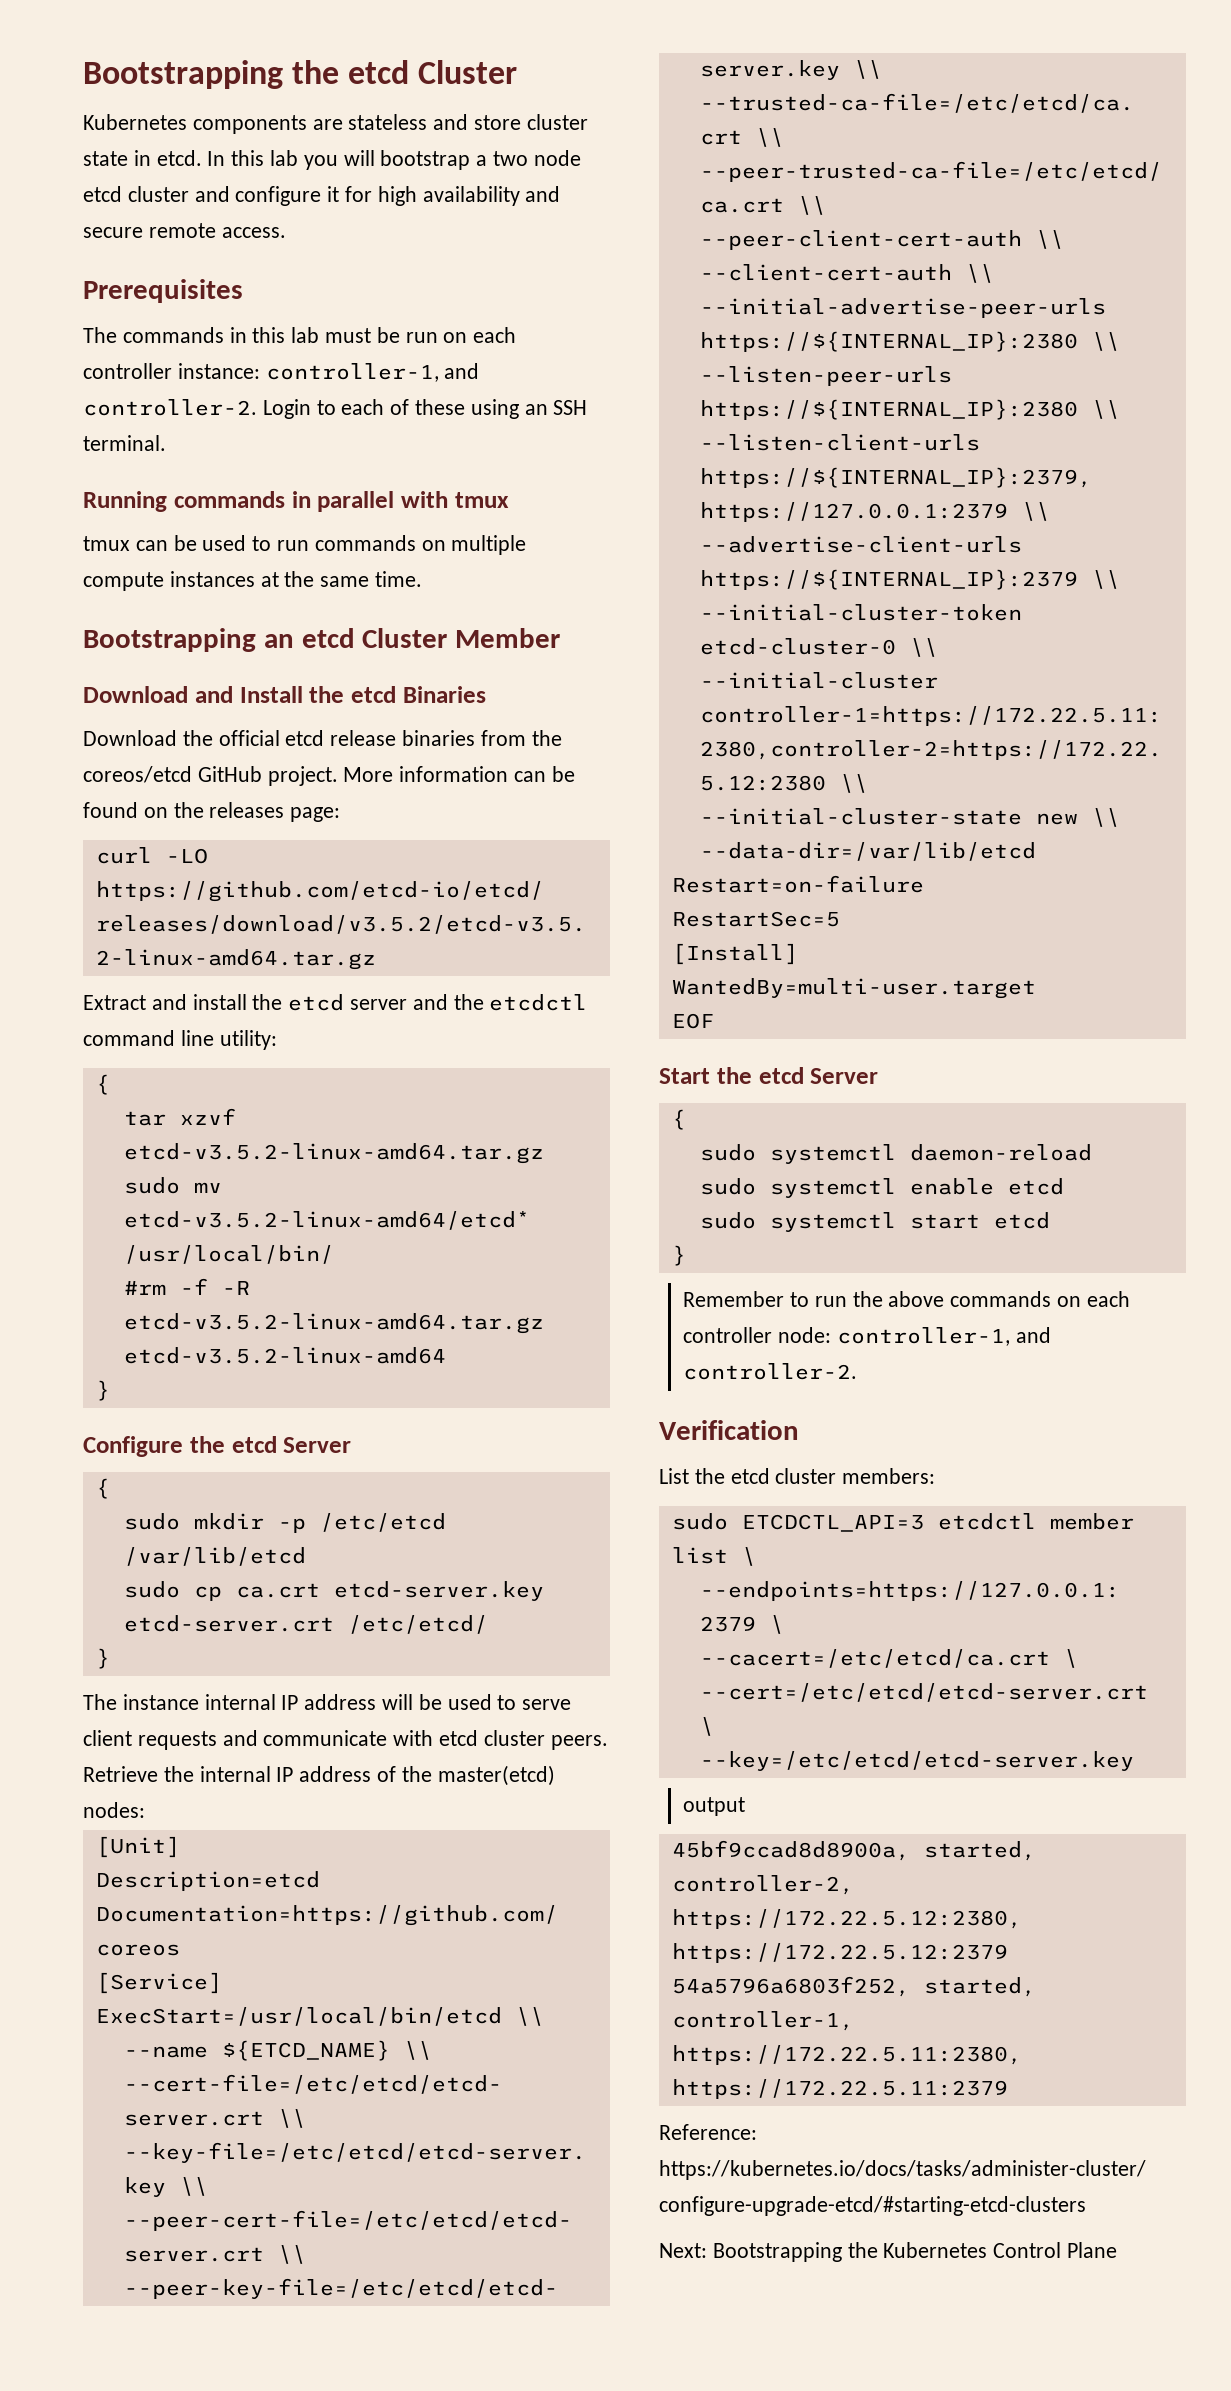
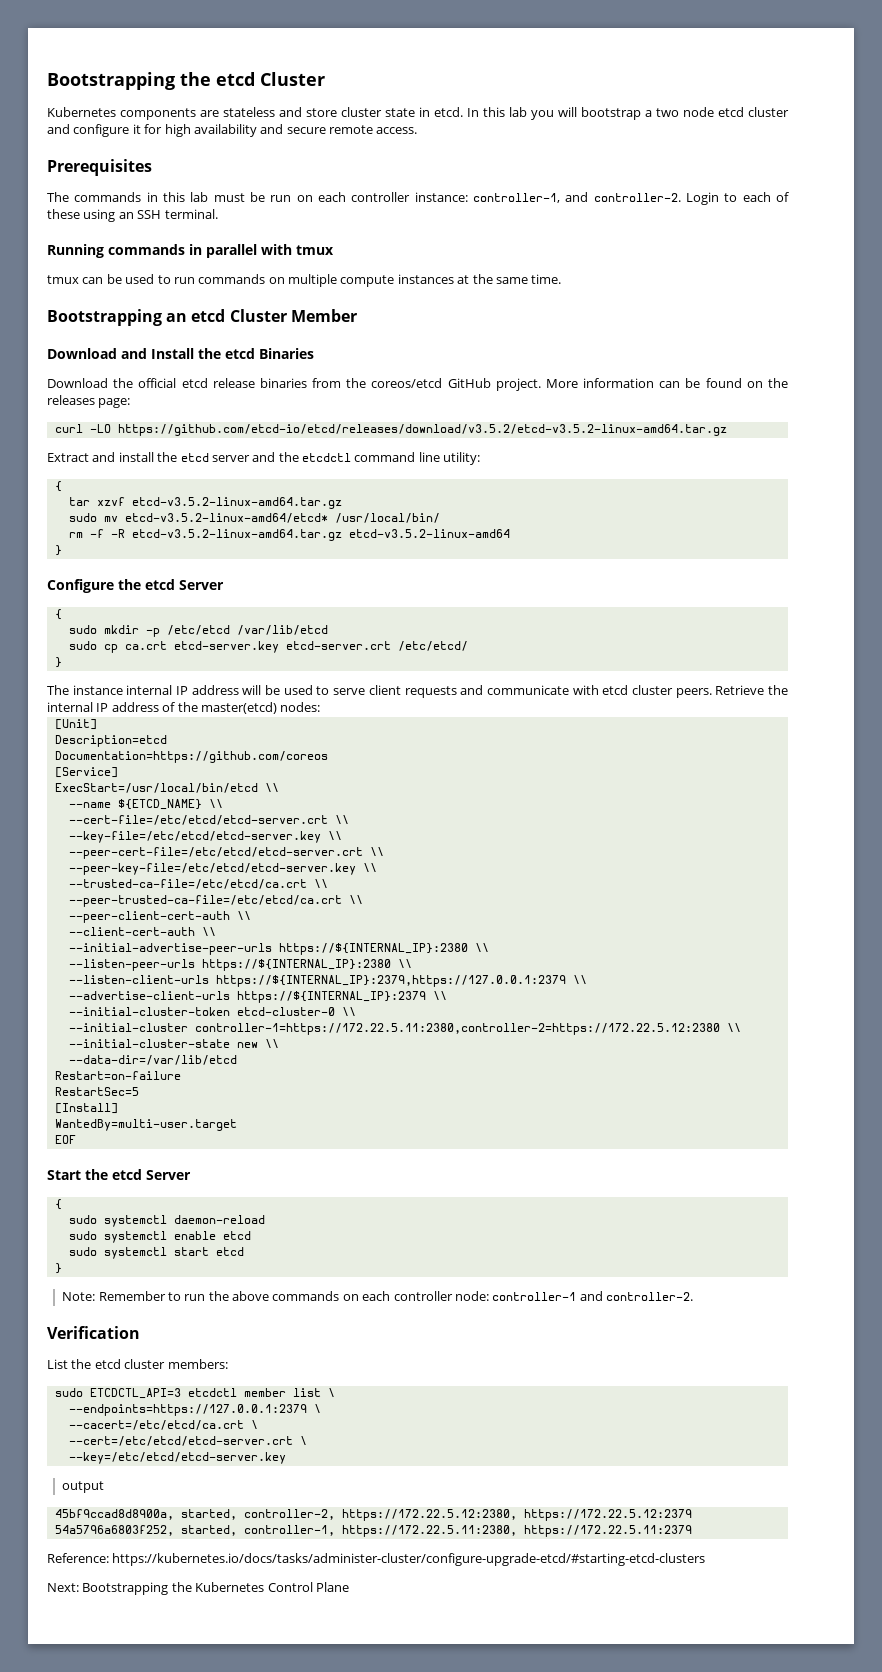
- #rm -f -R etcd-v3.5.2-linux-amd64.tar.gz etcd-v3.5.2-linux-amd64
+ rm -f -R etcd-v3.5.2-linux-amd64.tar.gz etcd-v3.5.2-linux-amd64
- Remember to run the above commands on each controller node: controller-1, and controller-2.
+ Note: Remember to run the above commands on each controller node: controller-1 and controller-2.

